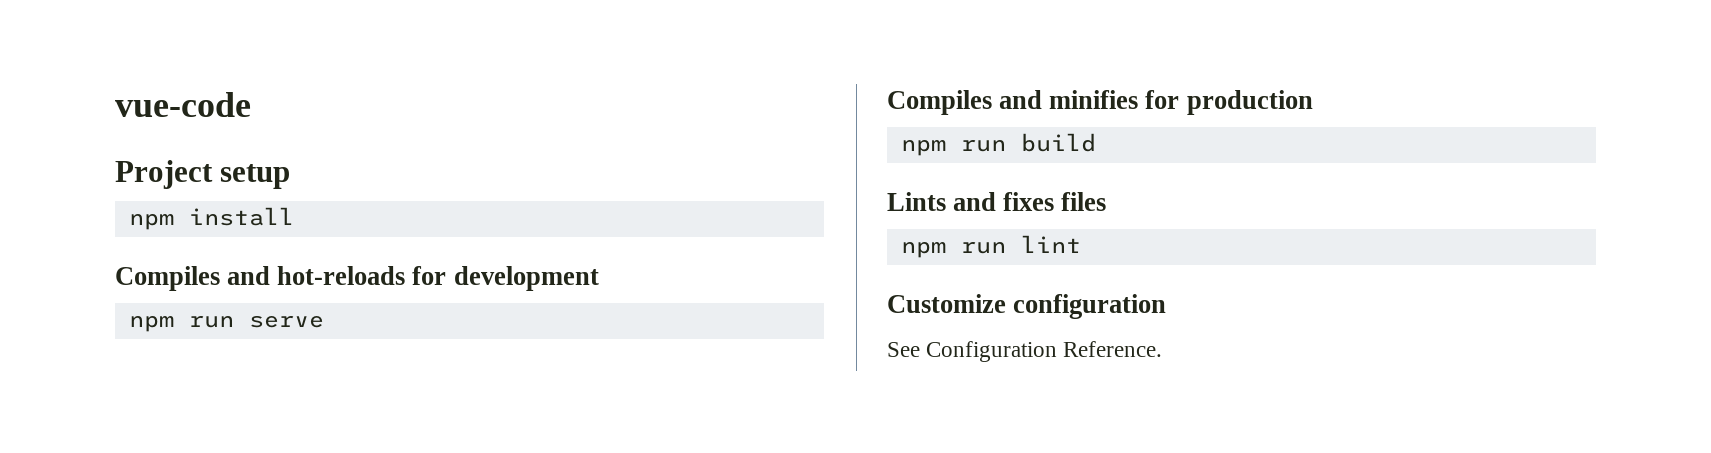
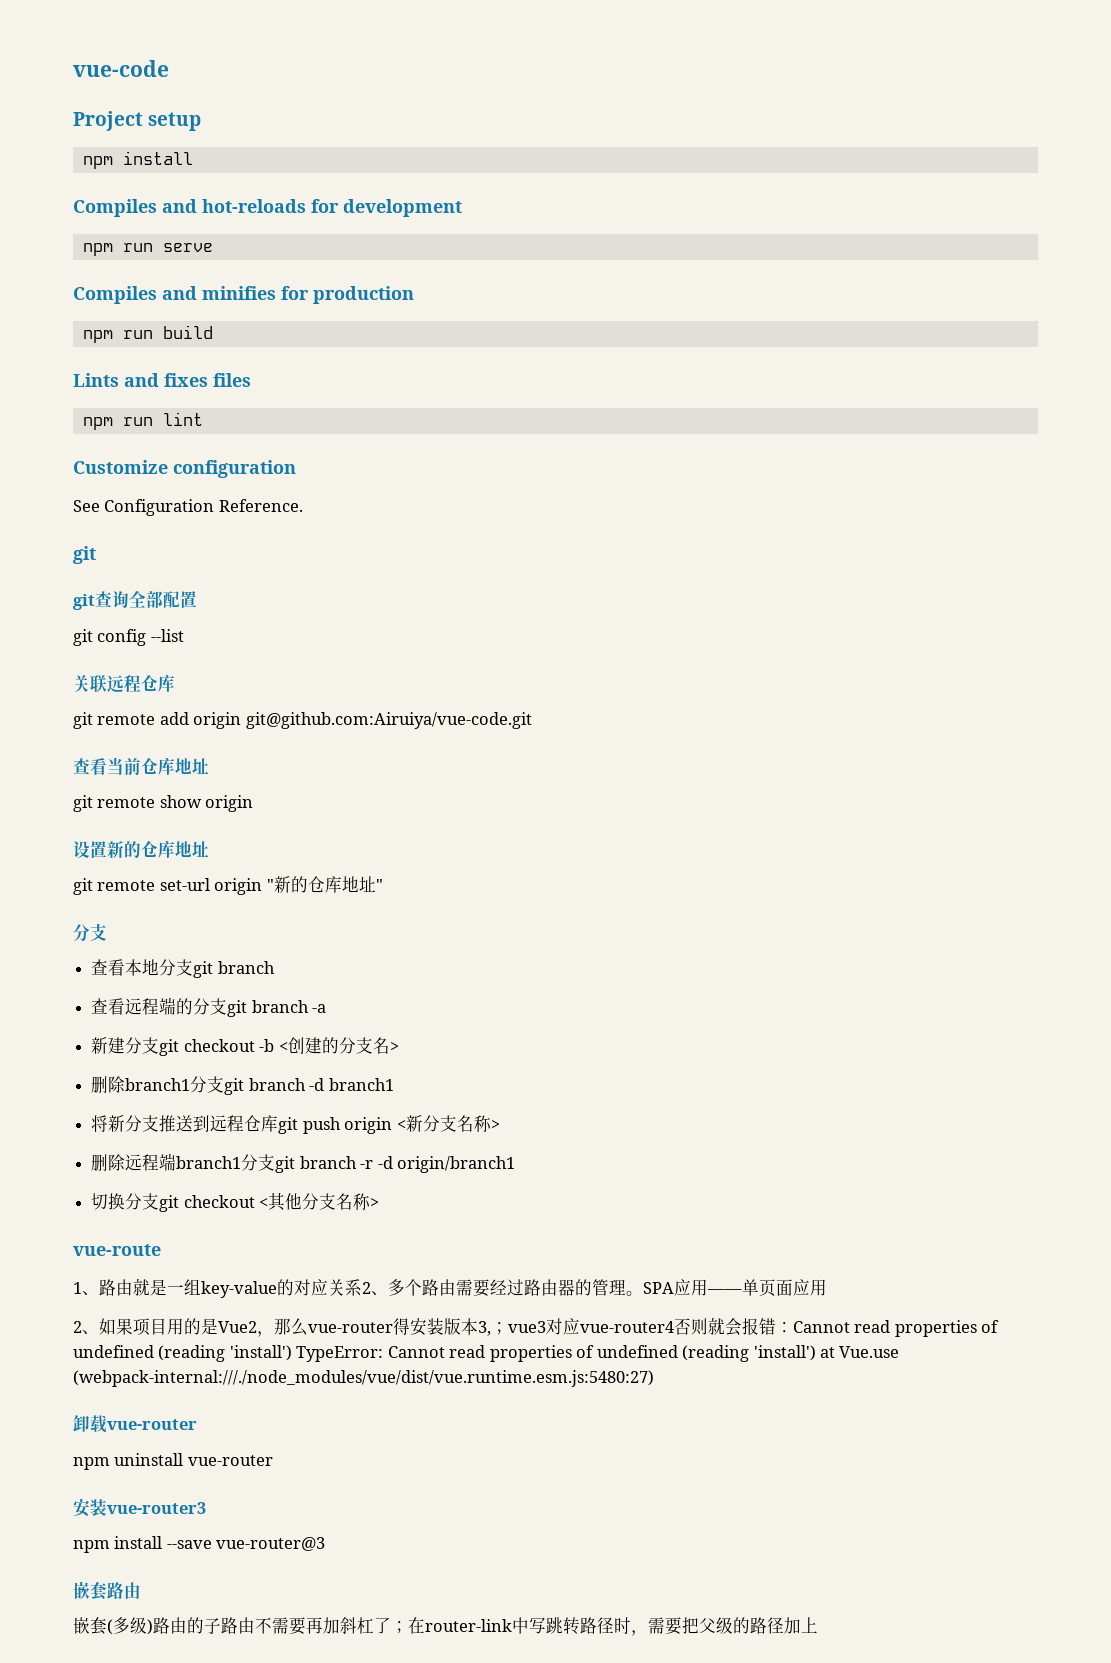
  See Configuration Reference.
+ git
+ git查询全部配置
+ git config --list
+ 关联远程仓库
+ git remote add origin git@github.com:Airuiya/vue-code.git
+ 查看当前仓库地址
+ git remote show origin
+ 设置新的仓库地址
+ git remote set-url origin "新的仓库地址"
+ 分支
+ 查看本地分支git branch
+ 查看远程端的分支git branch -a
+ 新建分支git checkout -b <创建的分支名>
+ 删除branch1分支git branch -d branch1
+ 将新分支推送到远程仓库git push origin <新分支名称>
+ 删除远程端branch1分支git branch -r -d origin/branch1
+ 切换分支git checkout <其他分支名称>
+ vue-route
+ 1、路由就是一组key-value的对应关系2、多个路由需要经过路由器的管理。SPA应用——单页面应用
+ 2、如果项目用的是Vue2，那么vue-router得安装版本3,；vue3对应vue-router4否则就会报错：Cannot read properties of undefined (reading 'install') TypeError: Cannot read properties of undefined (reading 'install') at Vue.use (webpack-internal:///./node_modules/vue/dist/vue.runtime.esm.js:5480:27)
+ 卸载vue-router
+ npm uninstall vue-router
+ 安装vue-router3
+ npm install --save vue-router@3
+ 嵌套路由
+ 嵌套(多级)路由的子路由不需要再加斜杠了；在router-link中写跳转路径时，需要把父级的路径加上

